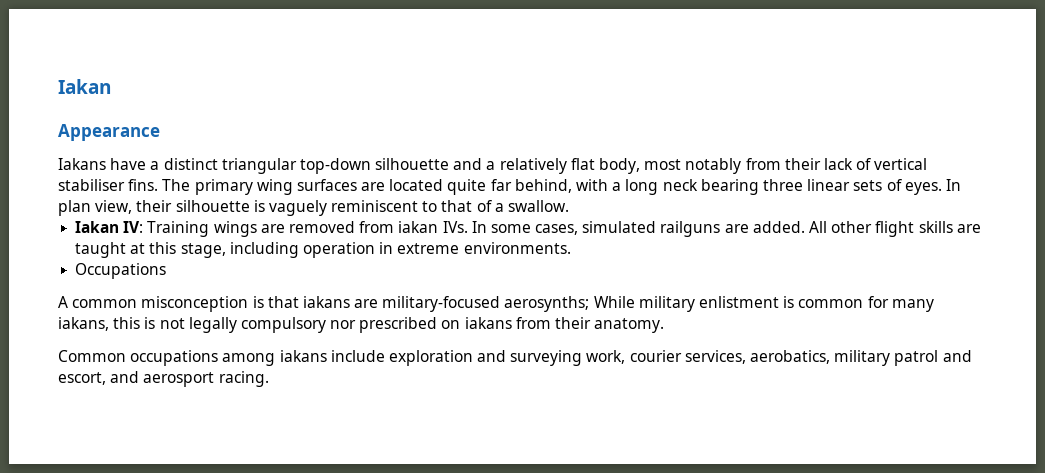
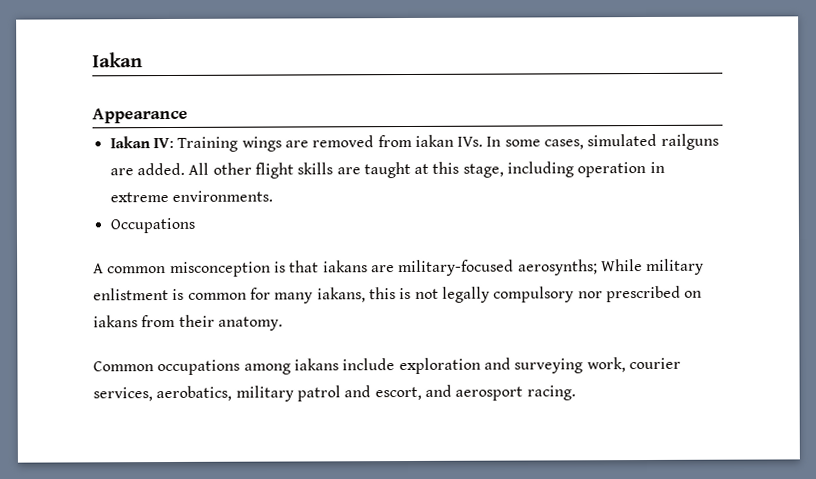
- Iakans have a distinct triangular top-down silhouette and a relatively flat body, most notably from their lack of vertical stabiliser fins. The primary wing surfaces are located quite far behind, with a long neck bearing three linear sets of eyes. In plan view, their silhouette is vaguely reminiscent to that of a swallow.

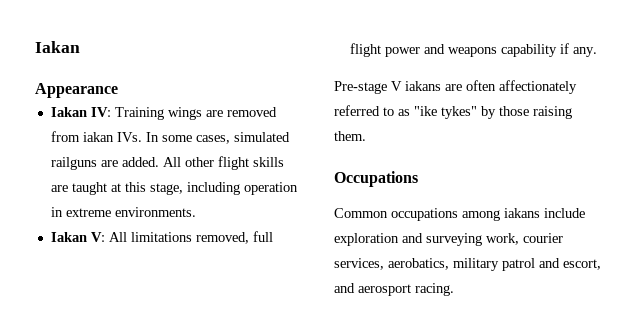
+ Iakan V: All limitations removed, full flight power and weapons capability if any.
+ Pre-stage V iakans are often affectionately referred to as "ike tykes" by those raising them.
  Occupations
- A common misconception is that iakans are military-focused aerosynths; While military enlistment is common for many iakans, this is not legally compulsory nor prescribed on iakans from their anatomy.

